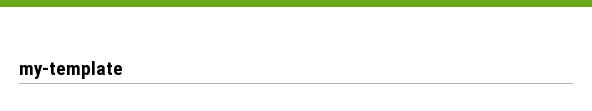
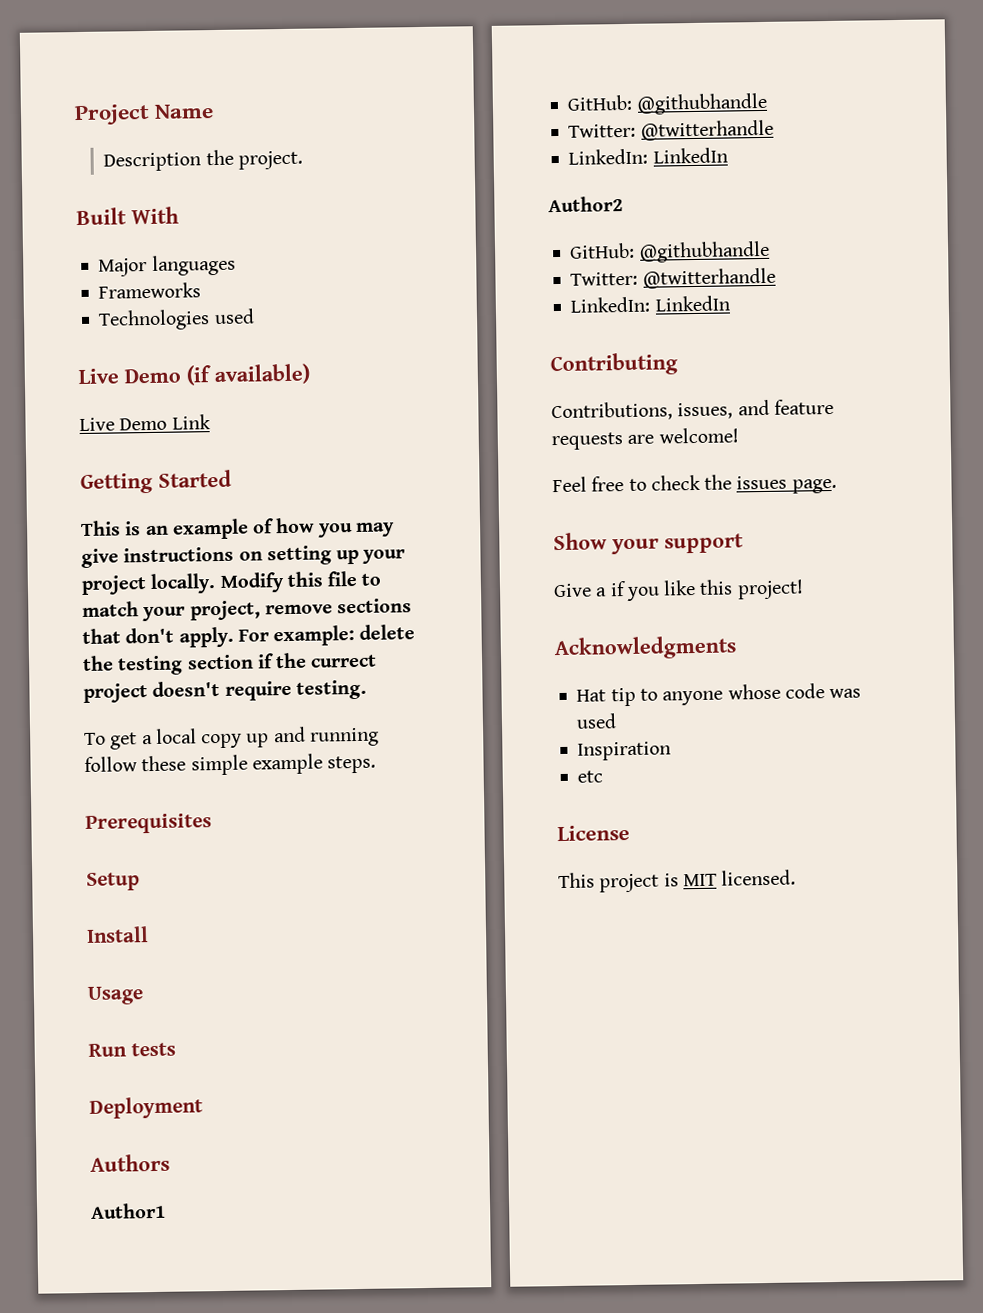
- my-template
+ Project Name
+ Description the project.
+ Built With
+ Major languages
+ Frameworks
+ Technologies used
+ Live Demo (if available)
+ Live Demo Link
+ Getting Started
+ This is an example of how you may give instructions on setting up your project locally. Modify this file to match your project, remove sections that don't apply. For example: delete the testing section if the currect project doesn't require testing.
+ To get a local copy up and running follow these simple example steps.
+ Prerequisites
+ Setup
+ Install
+ Usage
+ Run tests
+ Deployment
+ Authors
+ Author1
+ GitHub: @githubhandle
+ Twitter: @twitterhandle
+ LinkedIn: LinkedIn
+ Author2
+ GitHub: @githubhandle
+ Twitter: @twitterhandle
+ LinkedIn: LinkedIn
+ Contributing
+ Contributions, issues, and feature requests are welcome!
+ Feel free to check the issues page.
+ Show your support
+ Give a if you like this project!
+ Acknowledgments
+ Hat tip to anyone whose code was used
+ Inspiration
+ etc
+ License
+ This project is MIT licensed.

